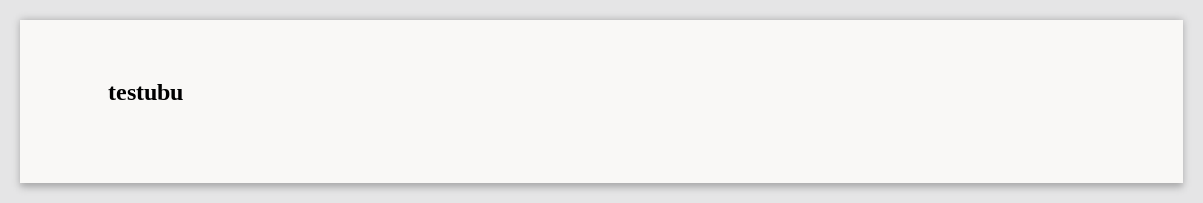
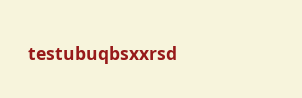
- testubu
+ testubuqbsxxrsd

